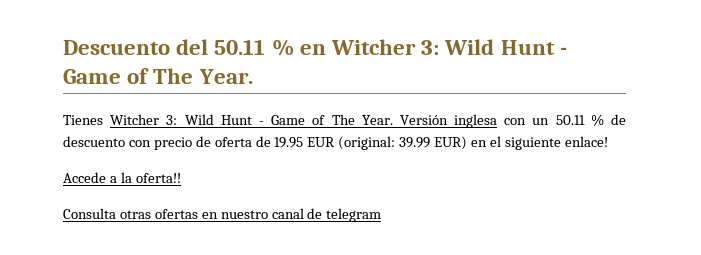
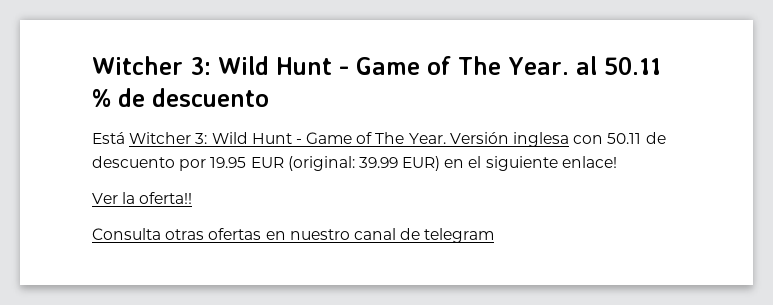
- Descuento del 50.11 % en Witcher 3: Wild Hunt - Game of The Year.
- Tienes Witcher 3: Wild Hunt - Game of The Year.
+ Witcher 3: Wild Hunt - Game of The Year. al 50.11 % de descuento
+ Está Witcher 3: Wild Hunt - Game of The Year.
- Versión inglesa con un 50.11 % de descuento con precio de oferta de 19.95 EUR (original: 39.99 EUR) en el siguiente enlace!
+ Versión inglesa con 50.11 de descuento por 19.95 EUR (original: 39.99 EUR) en el siguiente enlace!
- Accede a la oferta!!
+ Ver la oferta!!

